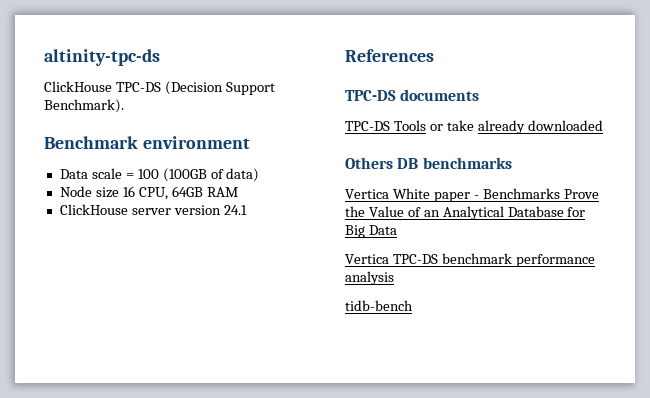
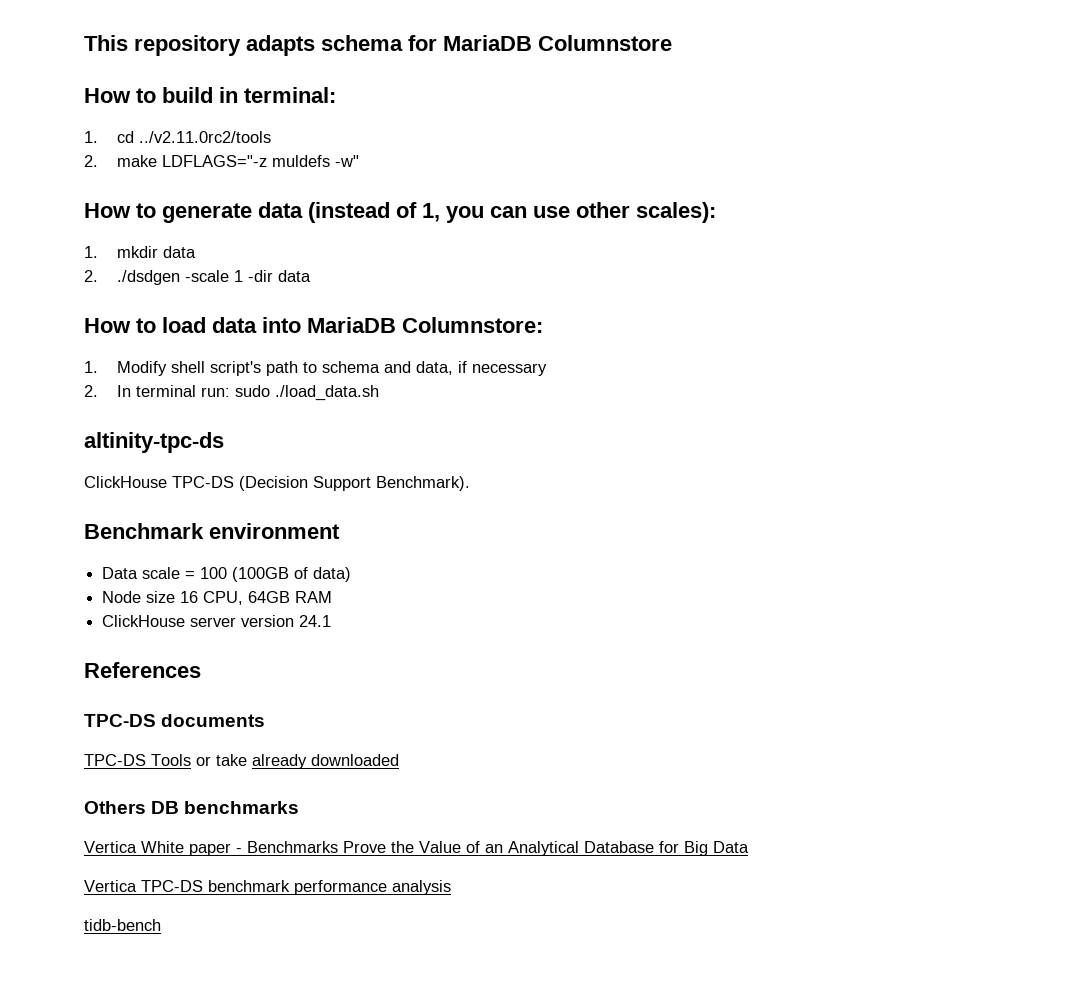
+ This repository adapts schema for MariaDB Columnstore
+ How to build in terminal:
+ 1. cd ../v2.11.0rc2/tools
+ 2. make LDFLAGS="-z muldefs -w"
+ How to generate data (instead of 1, you can use other scales):
+ 1. mkdir data
+ 2. ./dsdgen -scale 1 -dir data
+ How to load data into MariaDB Columnstore:
+ 1. Modify shell script's path to schema and data, if necessary
+ 2. In terminal run: sudo ./load_data.sh

